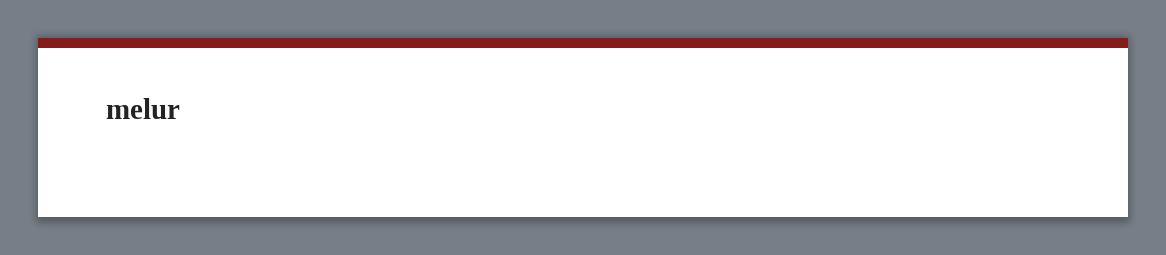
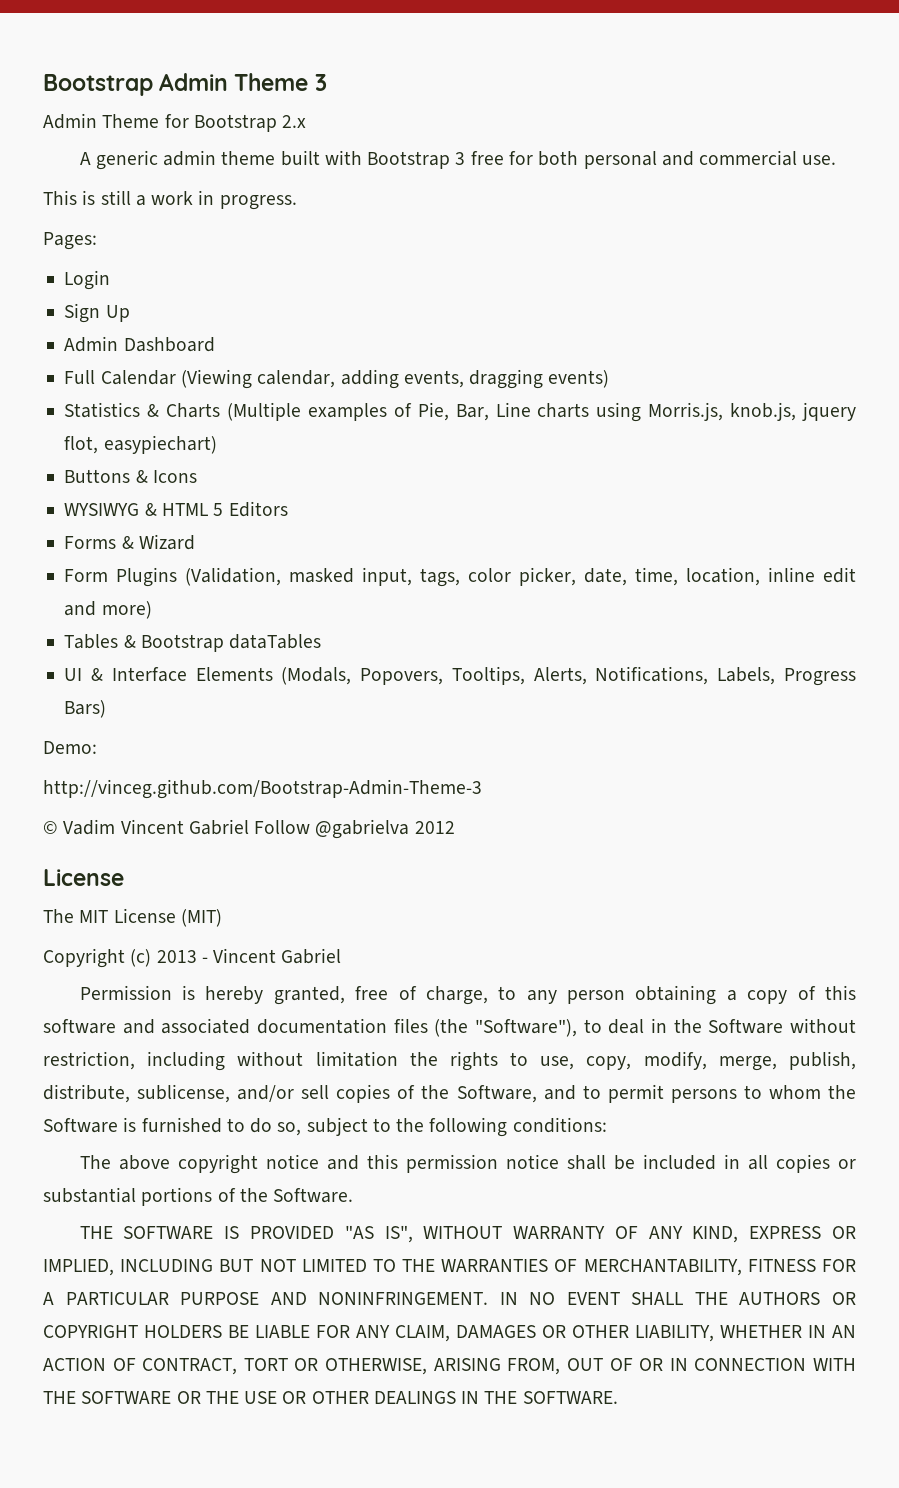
- melur
+ Bootstrap Admin Theme 3
+ Admin Theme for Bootstrap 2.x
+ A generic admin theme built with Bootstrap 3 free for both personal and commercial use.
+ This is still a work in progress.
+ Pages:
+ Login
+ Sign Up
+ Admin Dashboard
+ Full Calendar (Viewing calendar, adding events, dragging events)
+ Statistics & Charts (Multiple examples of Pie, Bar, Line charts using Morris.js, knob.js, jquery flot, easypiechart)
+ Buttons & Icons
+ WYSIWYG & HTML 5 Editors
+ Forms & Wizard
+ Form Plugins (Validation, masked input, tags, color picker, date, time, location, inline edit and more)
+ Tables & Bootstrap dataTables
+ UI & Interface Elements (Modals, Popovers, Tooltips, Alerts, Notifications, Labels, Progress Bars)
+ Demo:
+ http://vinceg.github.com/Bootstrap-Admin-Theme-3
+ © Vadim Vincent Gabriel Follow @gabrielva 2012
+ License
+ The MIT License (MIT)
+ Copyright (c) 2013 - Vincent Gabriel
+ Permission is hereby granted, free of charge, to any person obtaining a copy of this software and associated documentation files (the "Software"), to deal in the Software without restriction, including without limitation the rights to use, copy, modify, merge, publish, distribute, sublicense, and/or sell copies of the Software, and to permit persons to whom the Software is furnished to do so, subject to the following conditions:
+ The above copyright notice and this permission notice shall be included in all copies or substantial portions of the Software.
+ THE SOFTWARE IS PROVIDED "AS IS", WITHOUT WARRANTY OF ANY KIND, EXPRESS OR IMPLIED, INCLUDING BUT NOT LIMITED TO THE WARRANTIES OF MERCHANTABILITY, FITNESS FOR A PARTICULAR PURPOSE AND NONINFRINGEMENT. IN NO EVENT SHALL THE AUTHORS OR COPYRIGHT HOLDERS BE LIABLE FOR ANY CLAIM, DAMAGES OR OTHER LIABILITY, WHETHER IN AN ACTION OF CONTRACT, TORT OR OTHERWISE, ARISING FROM, OUT OF OR IN CONNECTION WITH THE SOFTWARE OR THE USE OR OTHER DEALINGS IN THE SOFTWARE.

